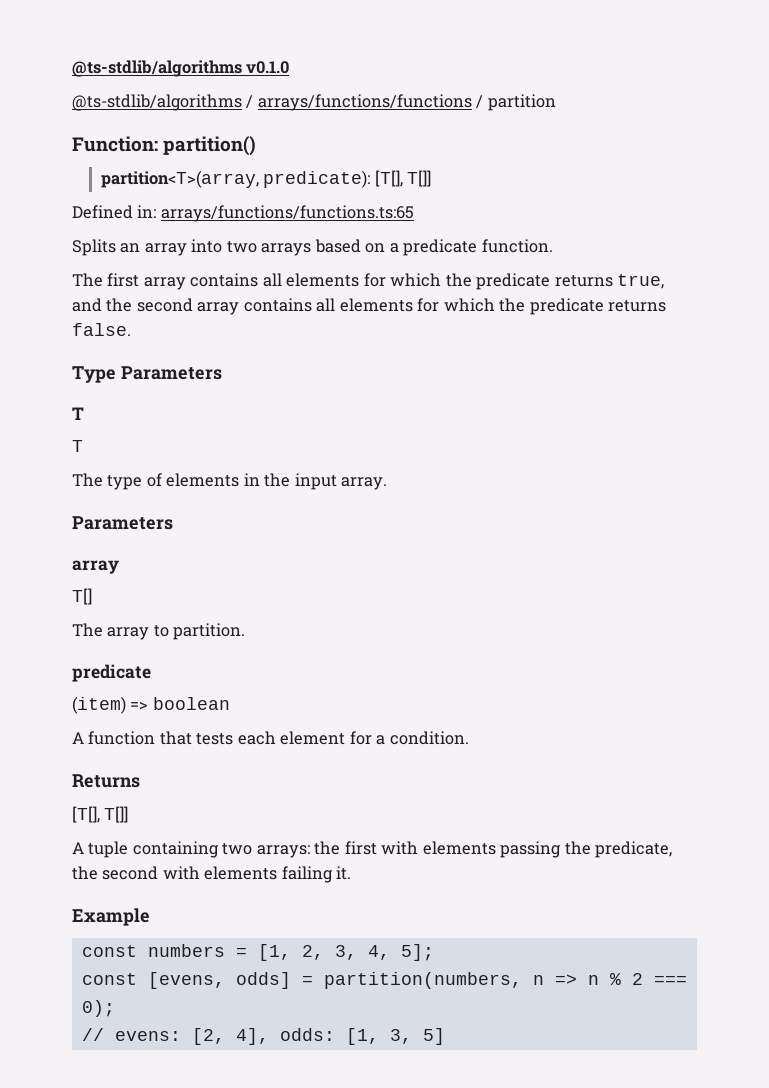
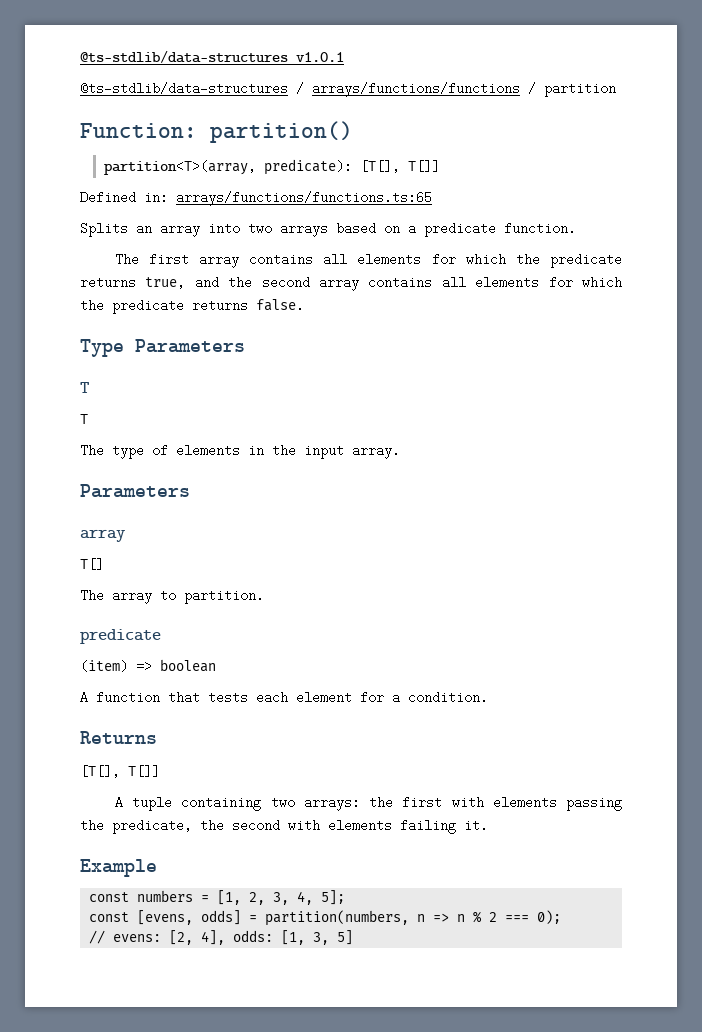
- @ts-stdlib/algorithms v0.1.0
- @ts-stdlib/algorithms / arrays/functions/functions / partition
+ @ts-stdlib/data-structures v1.0.1
+ @ts-stdlib/data-structures / arrays/functions/functions / partition

